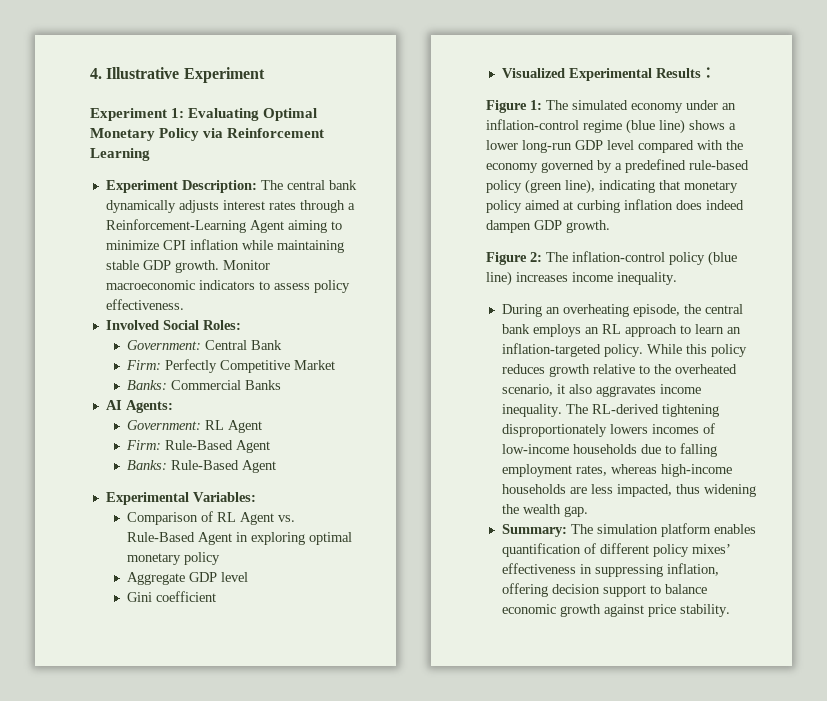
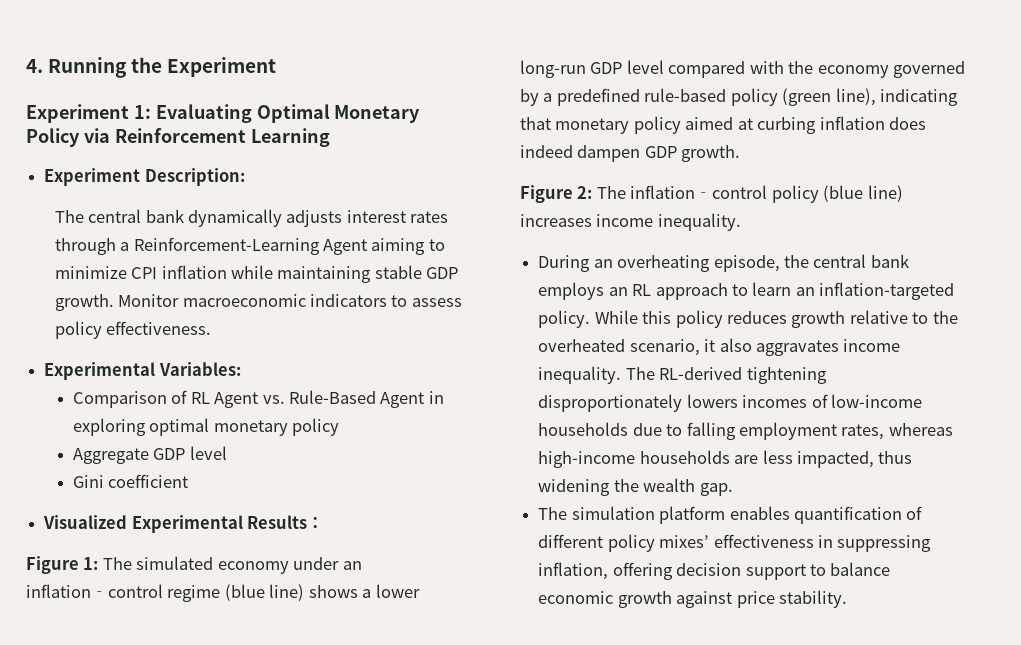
- 4. Illustrative Experiment
+ 4. Running the Experiment
- Experiment Description: The central bank dynamically adjusts interest rates through a Reinforcement-Learning Agent aiming to minimize CPI inflation while maintaining stable GDP growth.
+ Experiment Description:
+ The central bank dynamically adjusts interest rates through a Reinforcement-Learning Agent aiming to minimize CPI inflation while maintaining stable GDP growth.
- Involved Social Roles:
- Government: Central Bank
- Firm: Perfectly Competitive Market
- Banks: Commercial Banks
- AI Agents:
- Government: RL Agent
- Firm: Rule-Based Agent
- Banks: Rule-Based Agent
- Summary: The simulation platform enables quantification of different policy mixes’ effectiveness in suppressing inflation, offering decision support to balance economic growth against price stability.
+ The simulation platform enables quantification of different policy mixes’ effectiveness in suppressing inflation, offering decision support to balance economic growth against price stability.

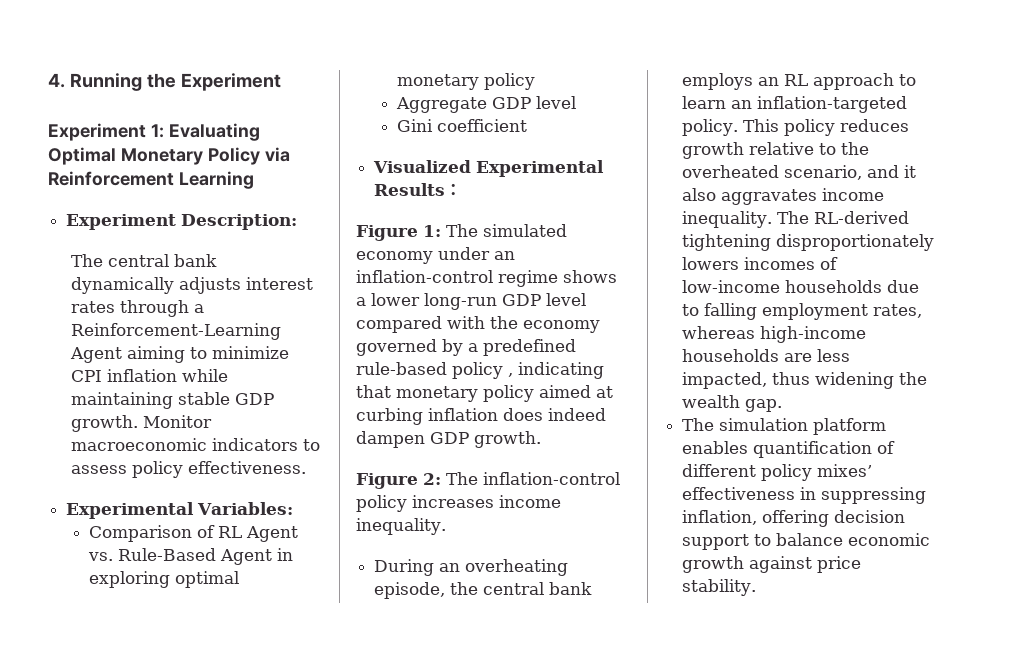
- Figure 1: The simulated economy under an inflation‐control regime (blue line) shows a lower long-run GDP level compared with the economy governed by a predefined rule-based policy (green line), indicating that monetary policy aimed at curbing inflation does indeed dampen GDP growth.
+ Figure 1: The simulated economy under an inflation‐control regime shows a lower long-run GDP level compared with the economy governed by a predefined rule-based policy , indicating that monetary policy aimed at curbing inflation does indeed dampen GDP growth.
- Figure 2: The inflation‐control policy (blue line) increases income inequality.
+ Figure 2: The inflation‐control policy increases income inequality.
- While this policy reduces growth relative to the overheated scenario, it also aggravates income inequality.
+ This policy reduces growth relative to the overheated scenario, and it also aggravates income inequality.

